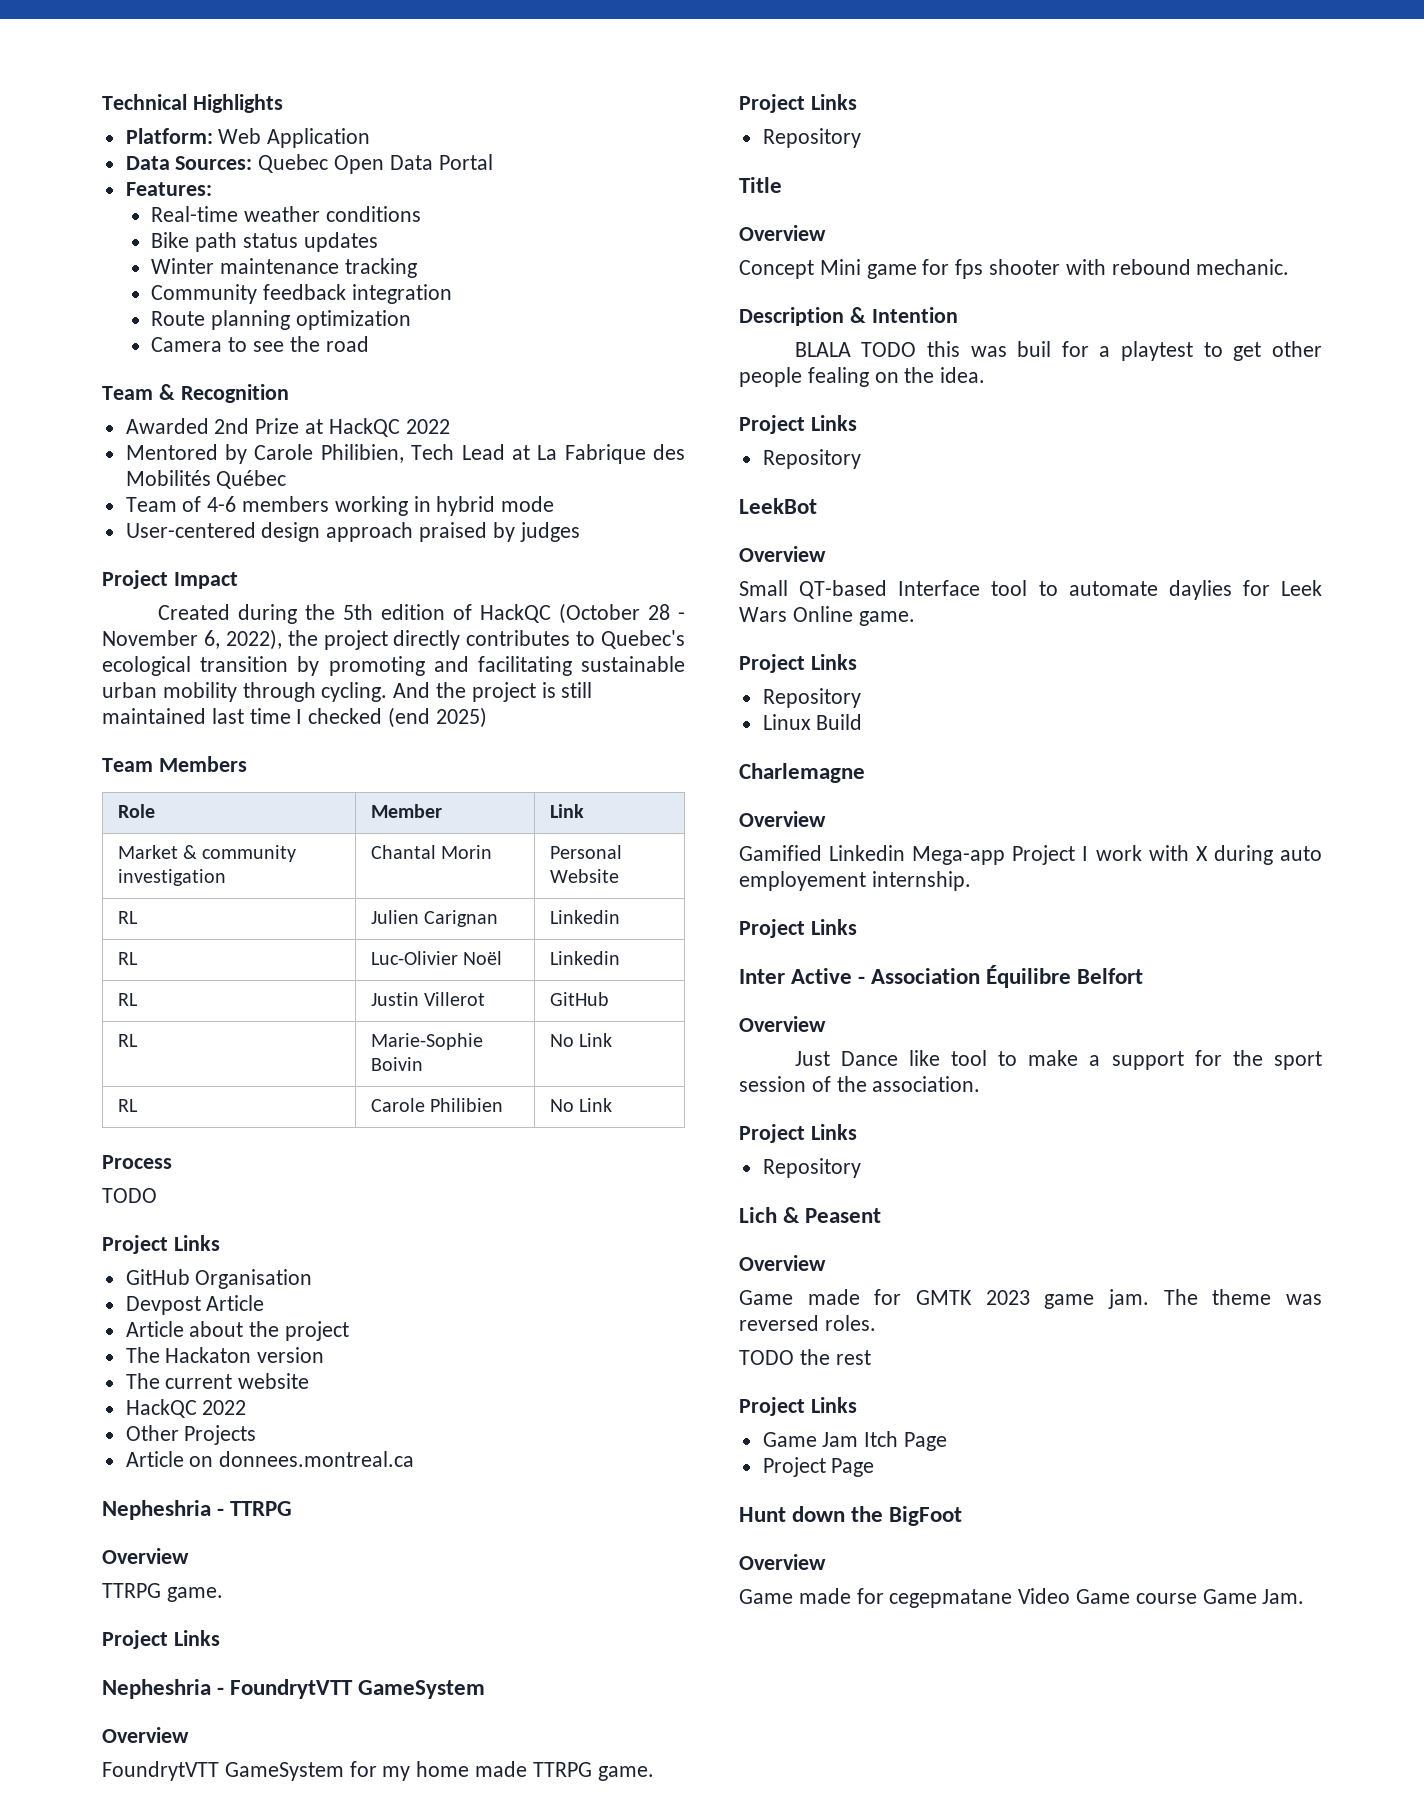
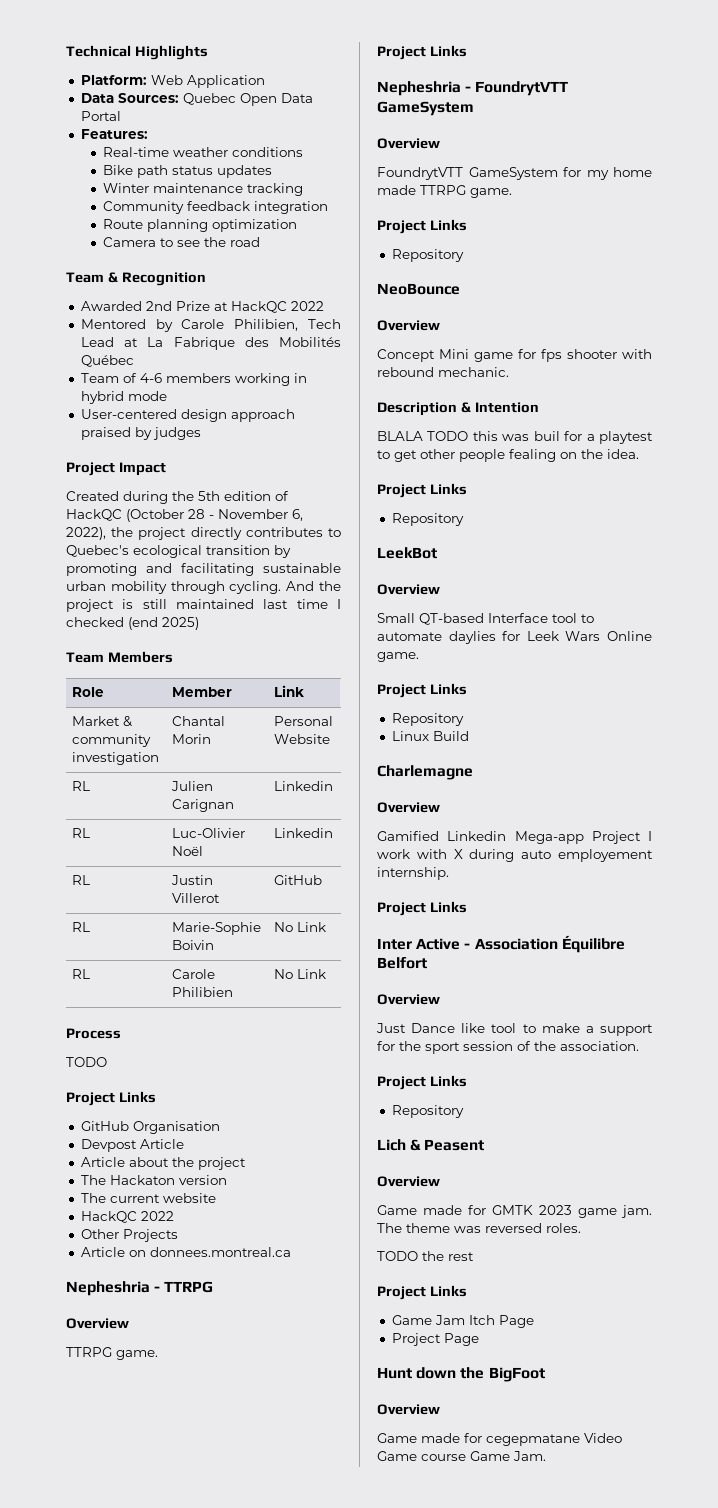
- Title
+ NeoBounce

